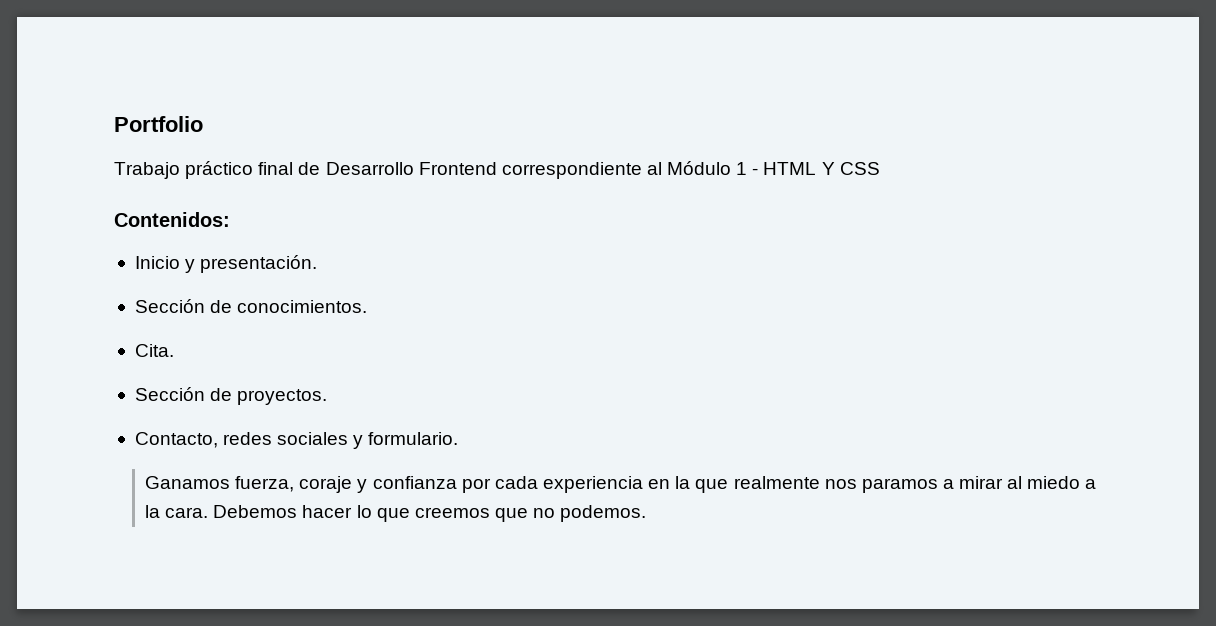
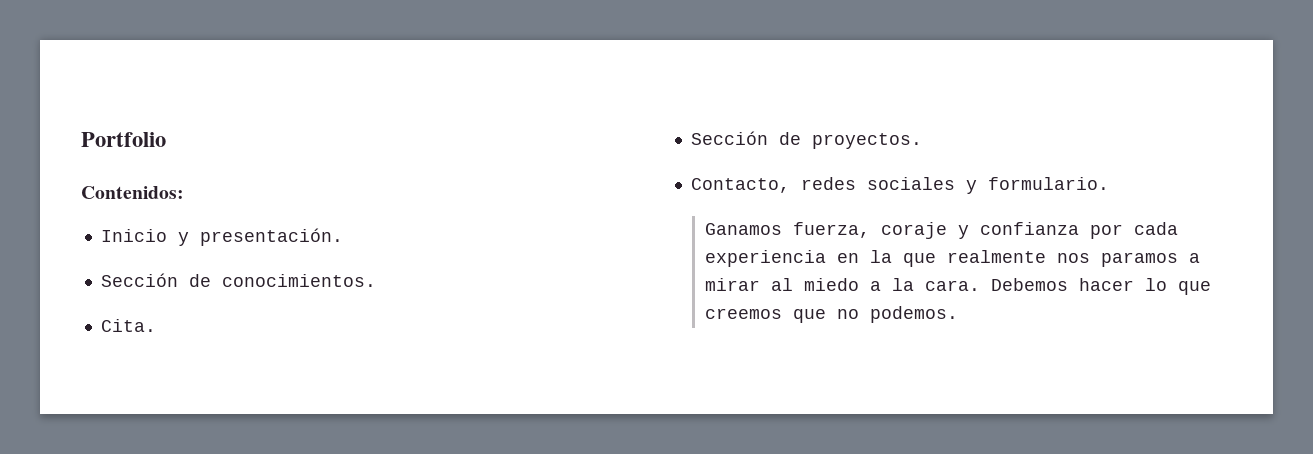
- Trabajo práctico final de Desarrollo Frontend correspondiente al Módulo 1 - HTML Y CSS

